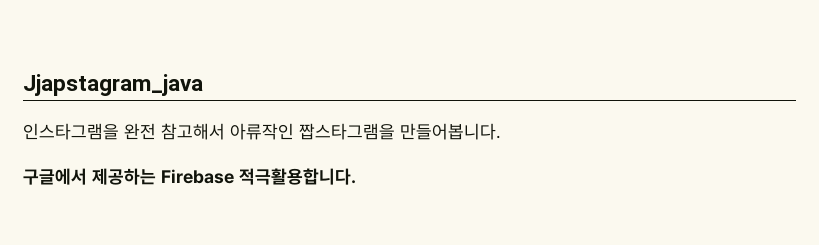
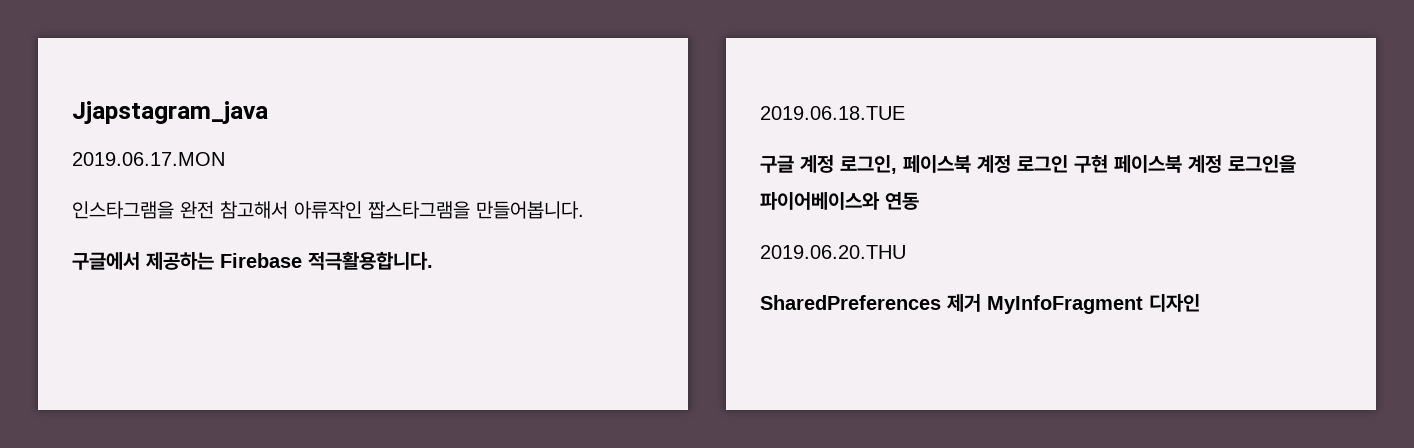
+ 2019.06.17.MON
+ 2019.06.18.TUE
+ 구글 계정 로그인, 페이스북 계정 로그인 구현 페이스북 계정 로그인을 파이어베이스와 연동
+ 2019.06.20.THU
+ SharedPreferences 제거 MyInfoFragment 디자인

